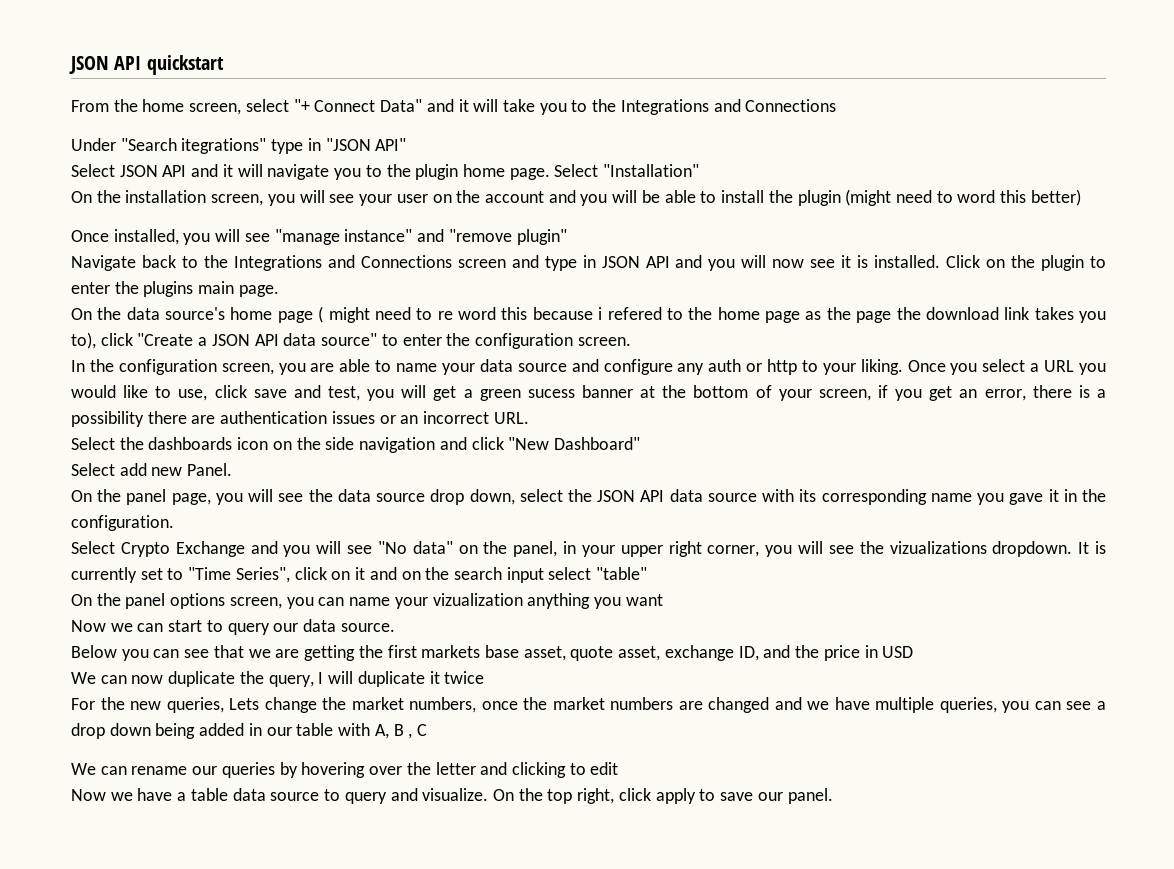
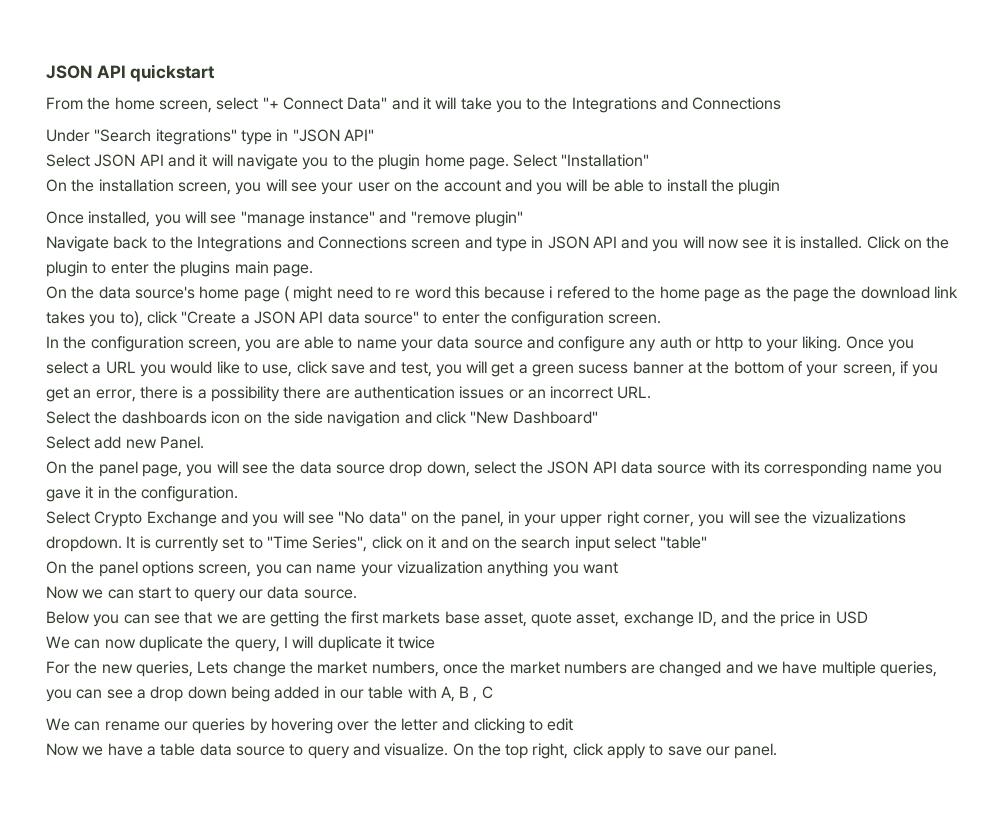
- On the installation screen, you will see your user on the account and you will be able to install the plugin (might need to word this better)
+ On the installation screen, you will see your user on the account and you will be able to install the plugin

